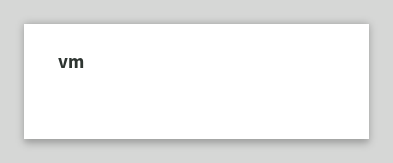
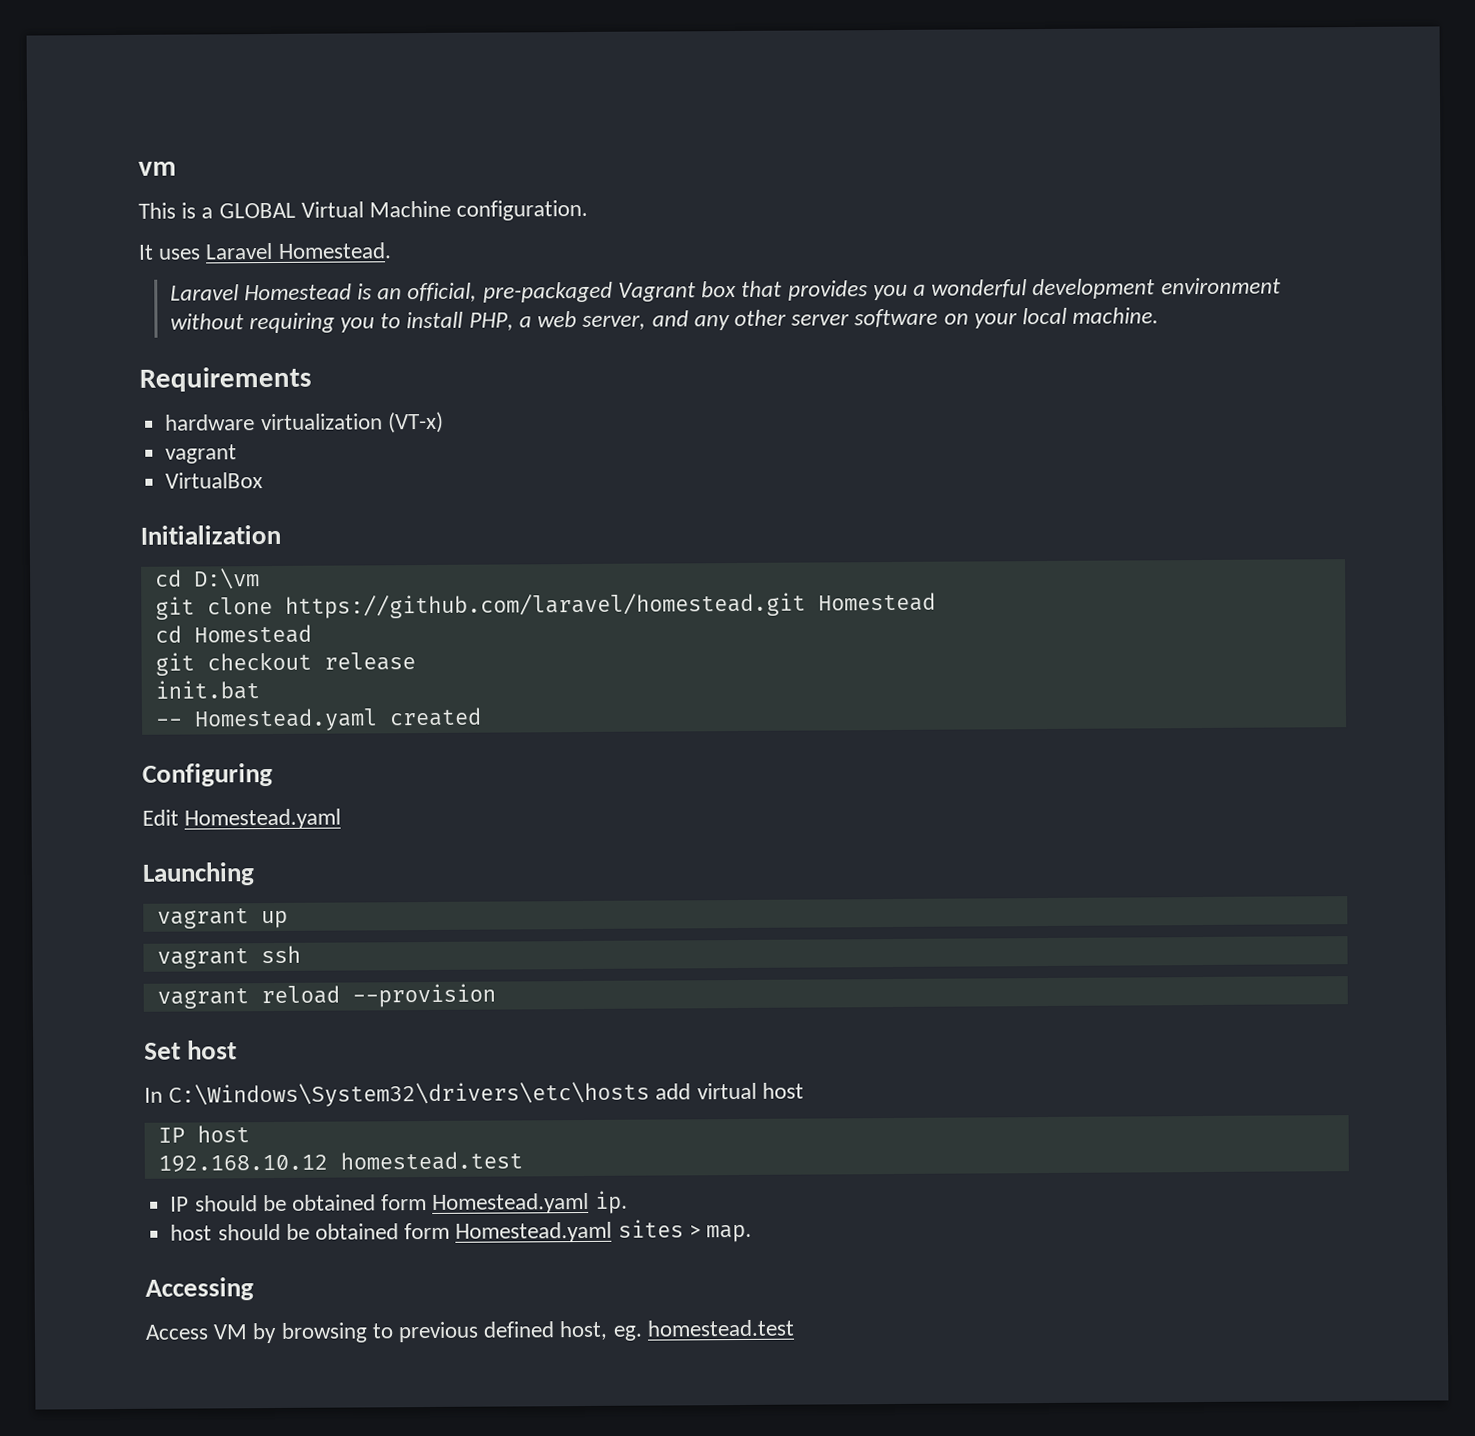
+ This is a GLOBAL Virtual Machine configuration.
+ It uses Laravel Homestead.
+ Laravel Homestead is an official, pre-packaged Vagrant box that provides you a wonderful development environment without requiring you to install PHP, a web server, and any other server software on your local machine.
+ Requirements
+ hardware virtualization (VT-x)
+ vagrant
+ VirtualBox
+ Initialization
+ cd D:\vm
+ git clone https://github.com/laravel/homestead.git Homestead
+ cd Homestead
+ git checkout release
+ init.bat
+ -- Homestead.yaml created
+ Configuring
+ Edit Homestead.yaml
+ Launching
+ vagrant up
+ vagrant ssh
+ vagrant reload --provision
+ Set host
+ In C:\Windows\System32\drivers\etc\hosts add virtual host
+ IP host
+ 192.168.10.12 homestead.test
+ IP should be obtained form Homestead.yaml ip.
+ host should be obtained form Homestead.yaml sites > map.
+ Accessing
+ Access VM by browsing to previous defined host, eg. homestead.test

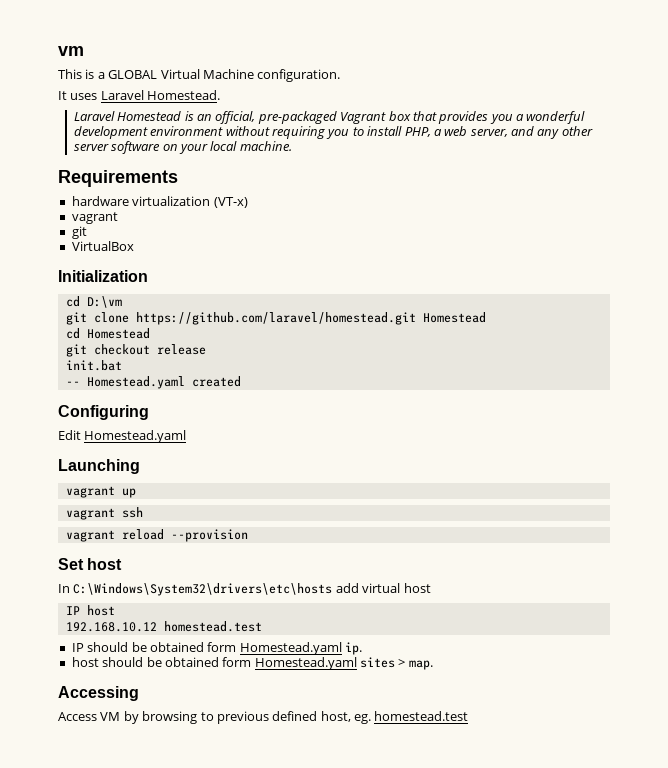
  hardware virtualization (VT-x)
  vagrant
+ git

